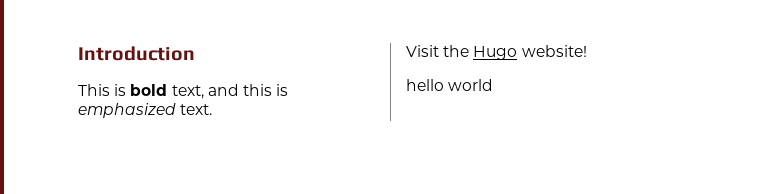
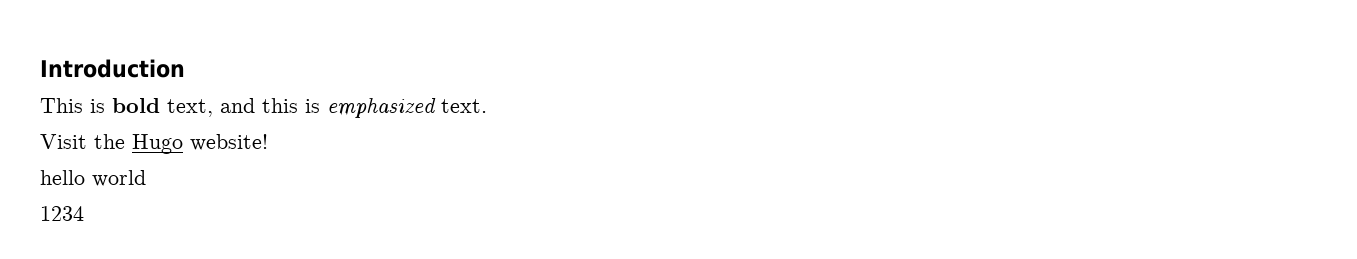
+ 1234

